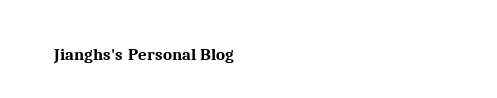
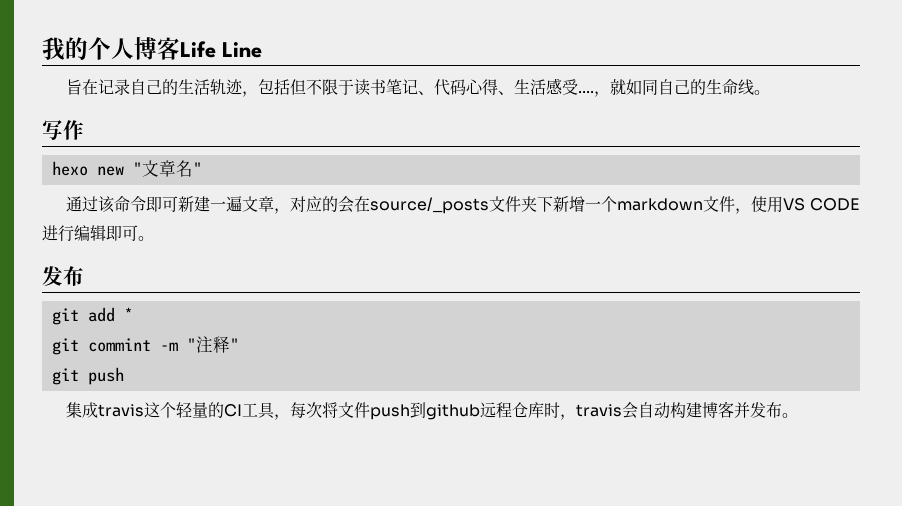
- Jianghs's Personal Blog
+ 我的个人博客Life Line
+ 旨在记录自己的生活轨迹，包括但不限于读书笔记、代码心得、生活感受....，就如同自己的生命线。
+ 写作
+ hexo new "文章名"
+ 通过该命令即可新建一遍文章，对应的会在source/_posts文件夹下新增一个markdown文件，使用VS CODE进行编辑即可。
+ 发布
+ git add *
+ git commint -m "注释"
+ git push
+ 集成travis这个轻量的CI工具，每次将文件push到github远程仓库时，travis会自动构建博客并发布。

